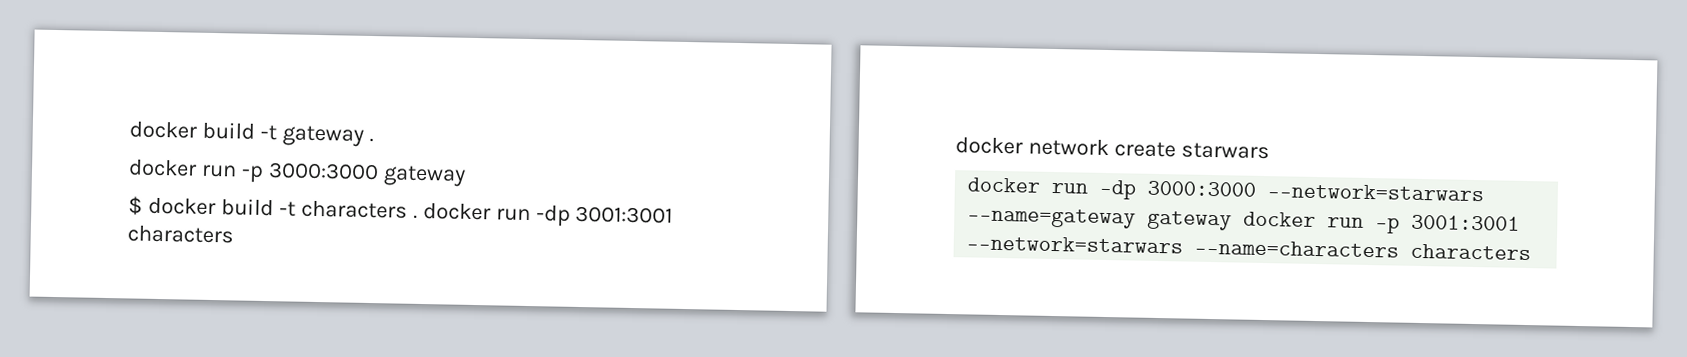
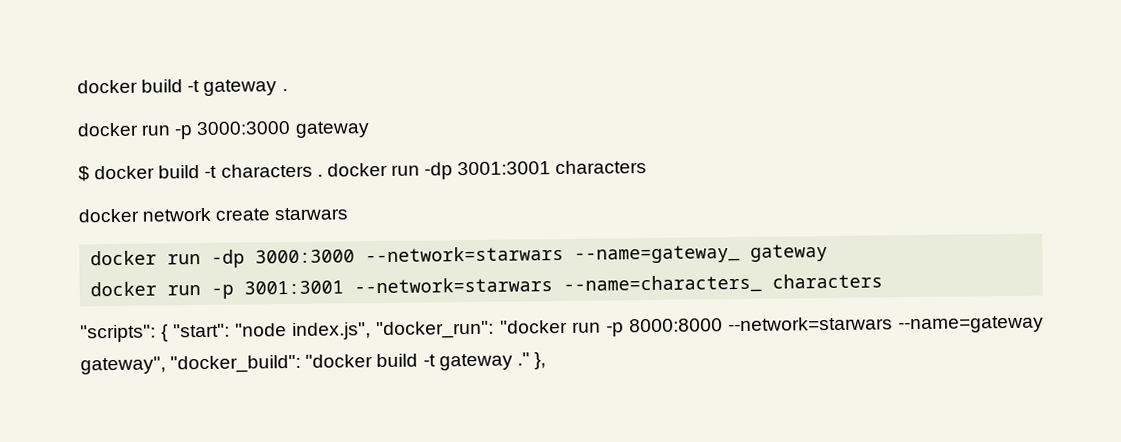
- docker run -dp 3000:3000 --network=starwars --name=gateway gateway docker run -p 3001:3001 --network=starwars --name=characters characters
+ docker run -dp 3000:3000 --network=starwars --name=gateway_ gateway
+ docker run -p 3001:3001 --network=starwars --name=characters_ characters
+ "scripts": { "start": "node index.js", "docker_run": "docker run -p 8000:8000 --network=starwars --name=gateway gateway", "docker_build": "docker build -t gateway ." },

